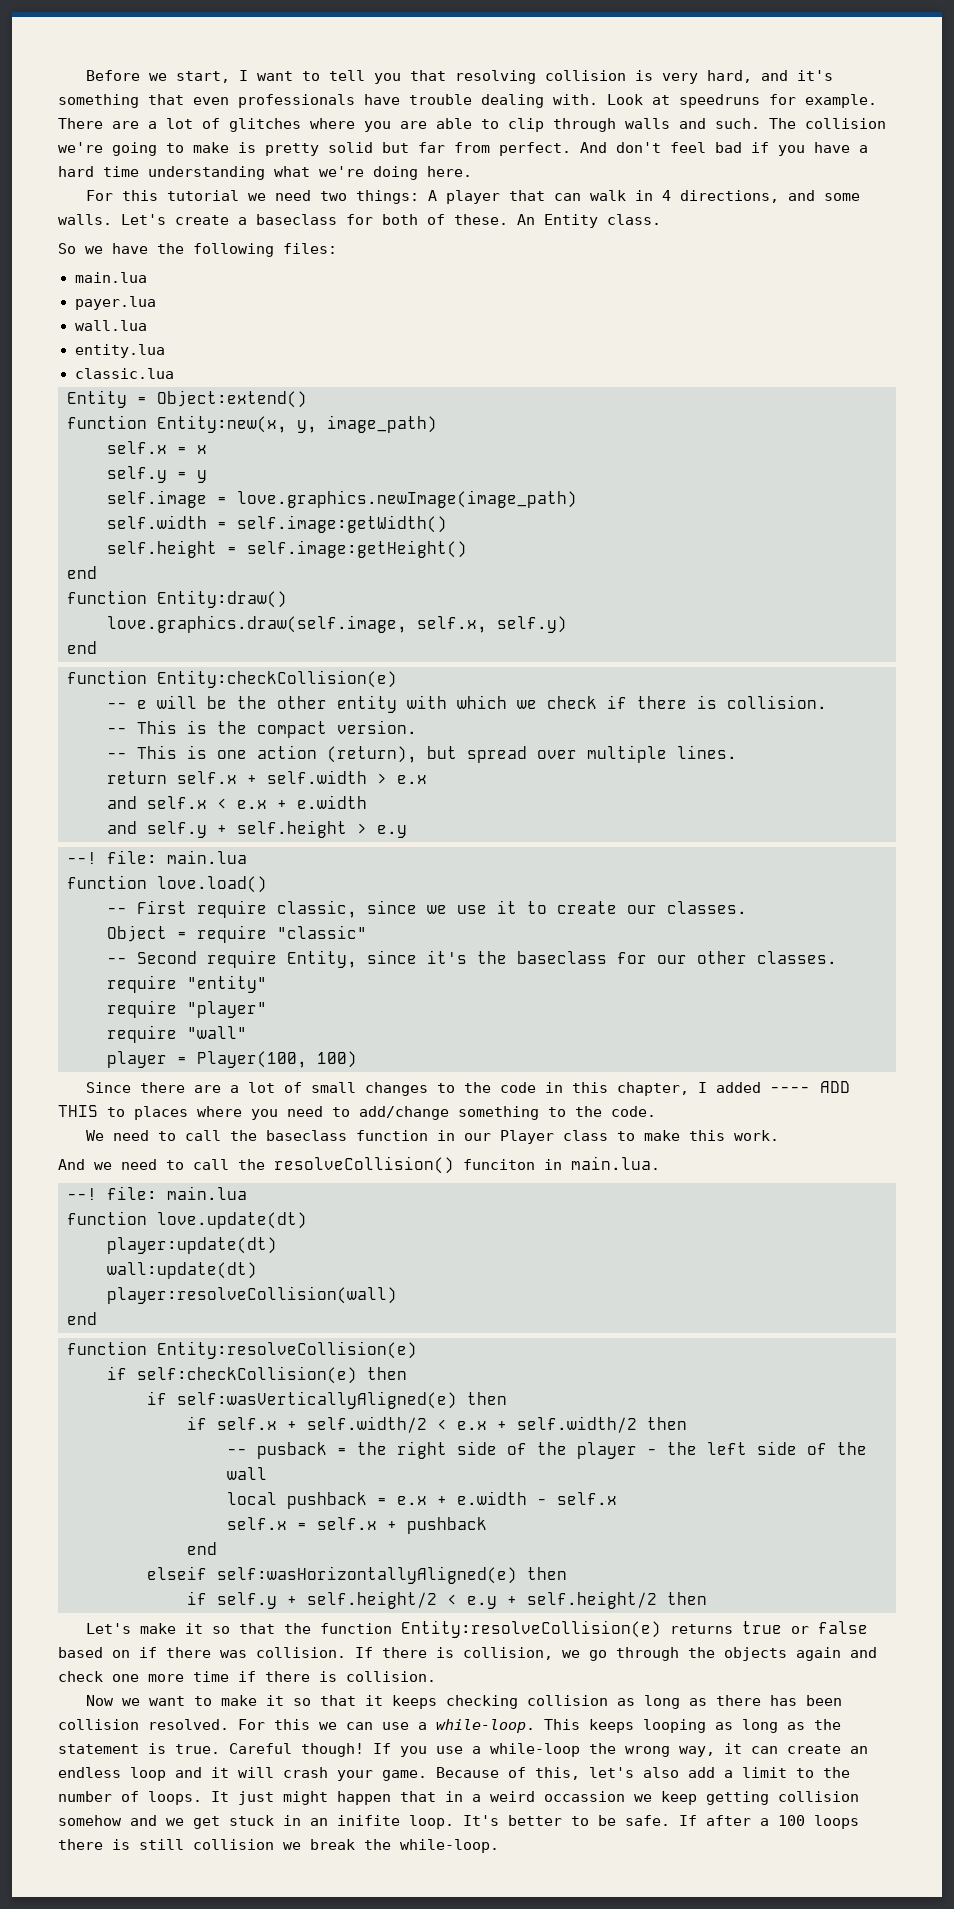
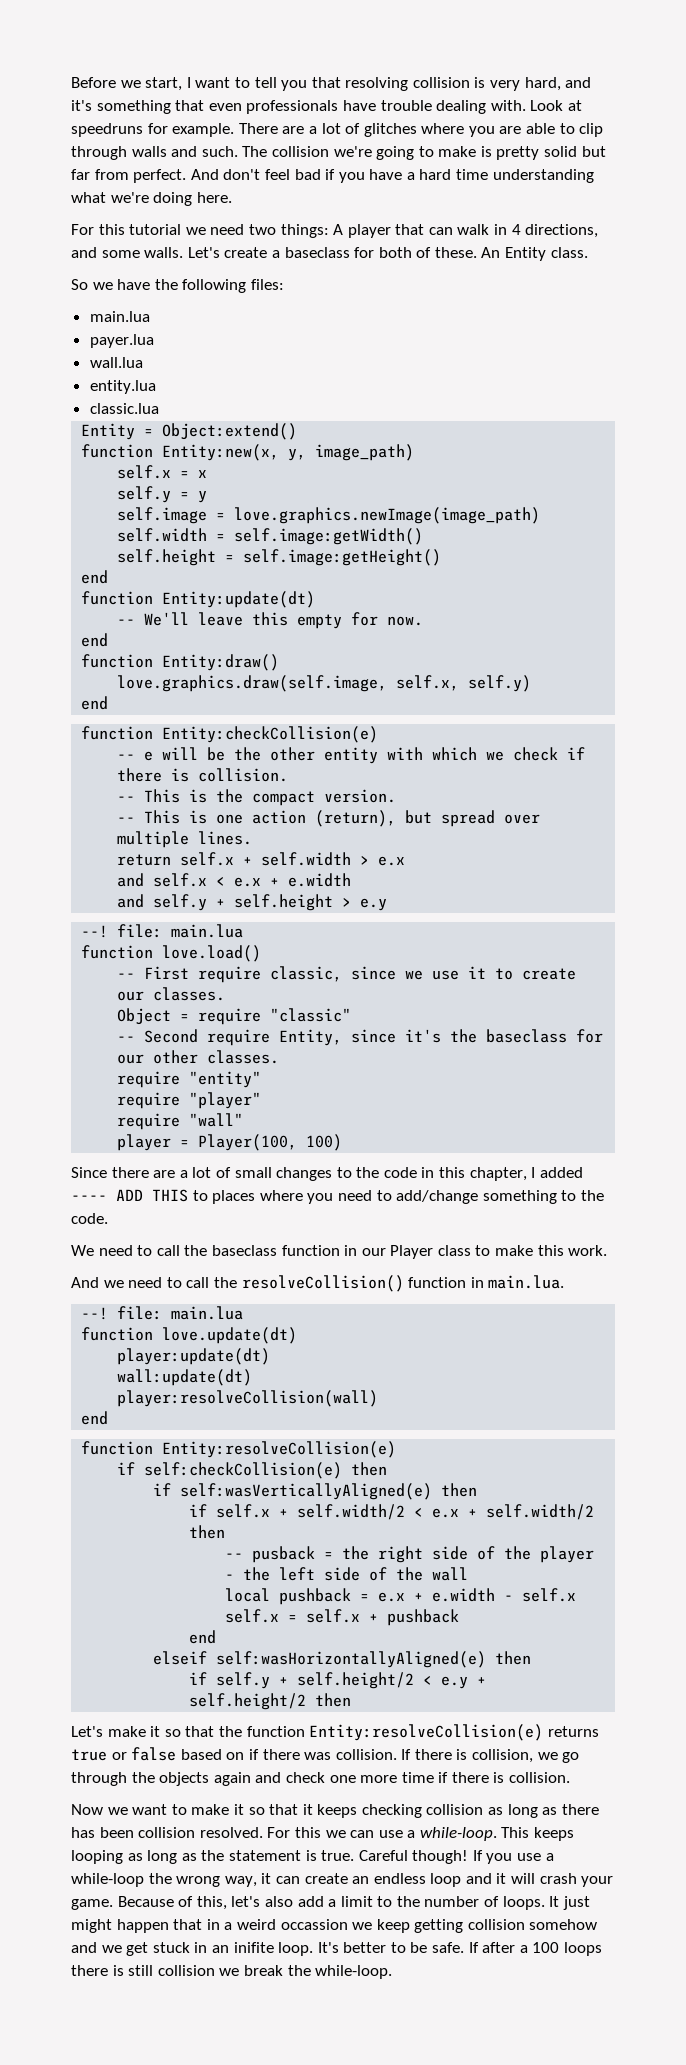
+ function Entity:update(dt)
+ -- We'll leave this empty for now.
+ end
- And we need to call the resolveCollision() funciton in main.lua.
+ And we need to call the resolveCollision() function in main.lua.

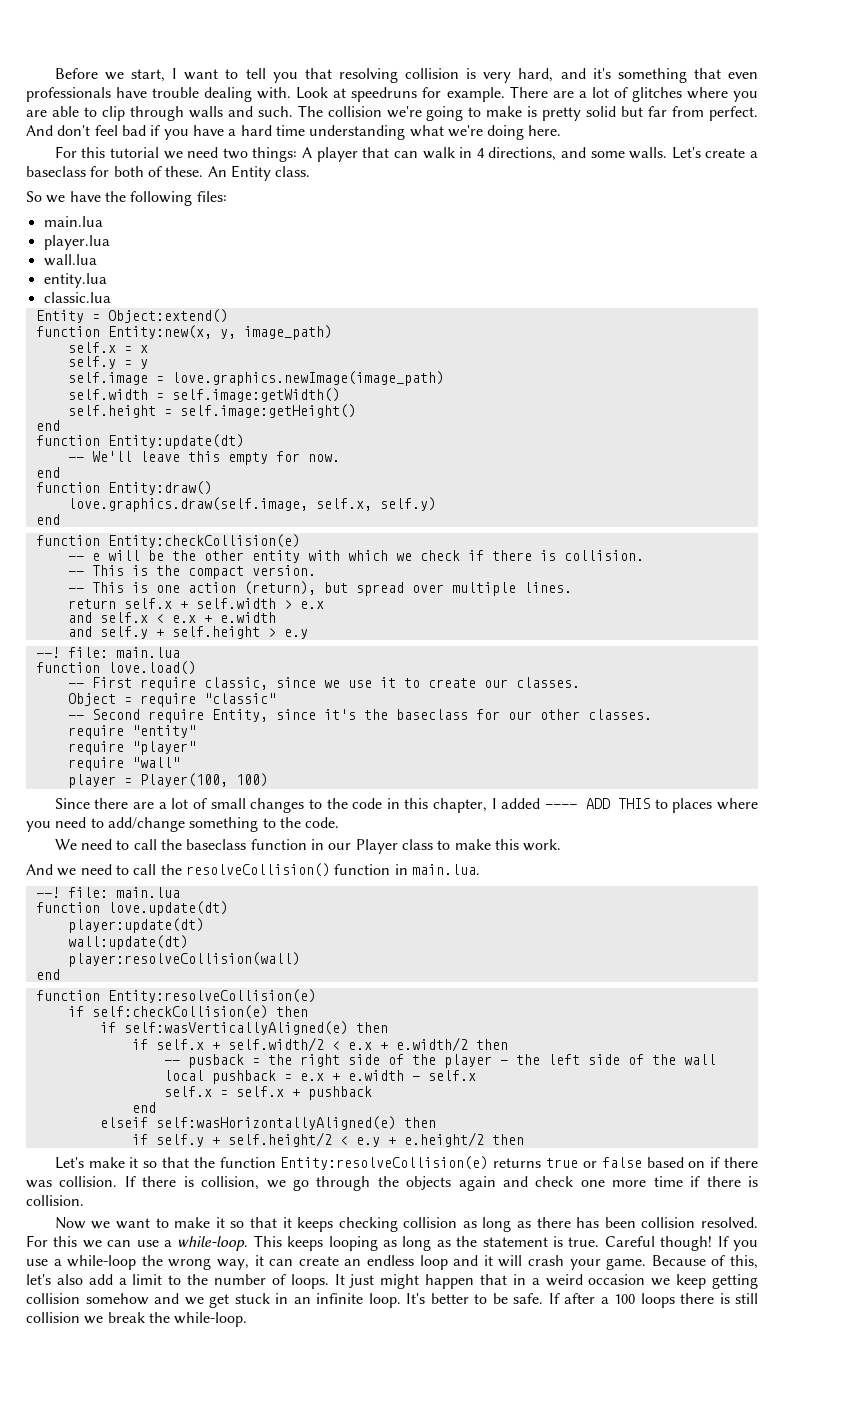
- payer.lua
+ player.lua
- if self.x + self.width/2 < e.x + self.width/2 then
+ if self.x + self.width/2 < e.x + e.width/2 then
- if self.y + self.height/2 < e.y + self.height/2 then
+ if self.y + self.height/2 < e.y + e.height/2 then
- It just might happen that in a weird occassion we keep getting collision somehow and we get stuck in an inifite loop.
+ It just might happen that in a weird occasion we keep getting collision somehow and we get stuck in an infinite loop.

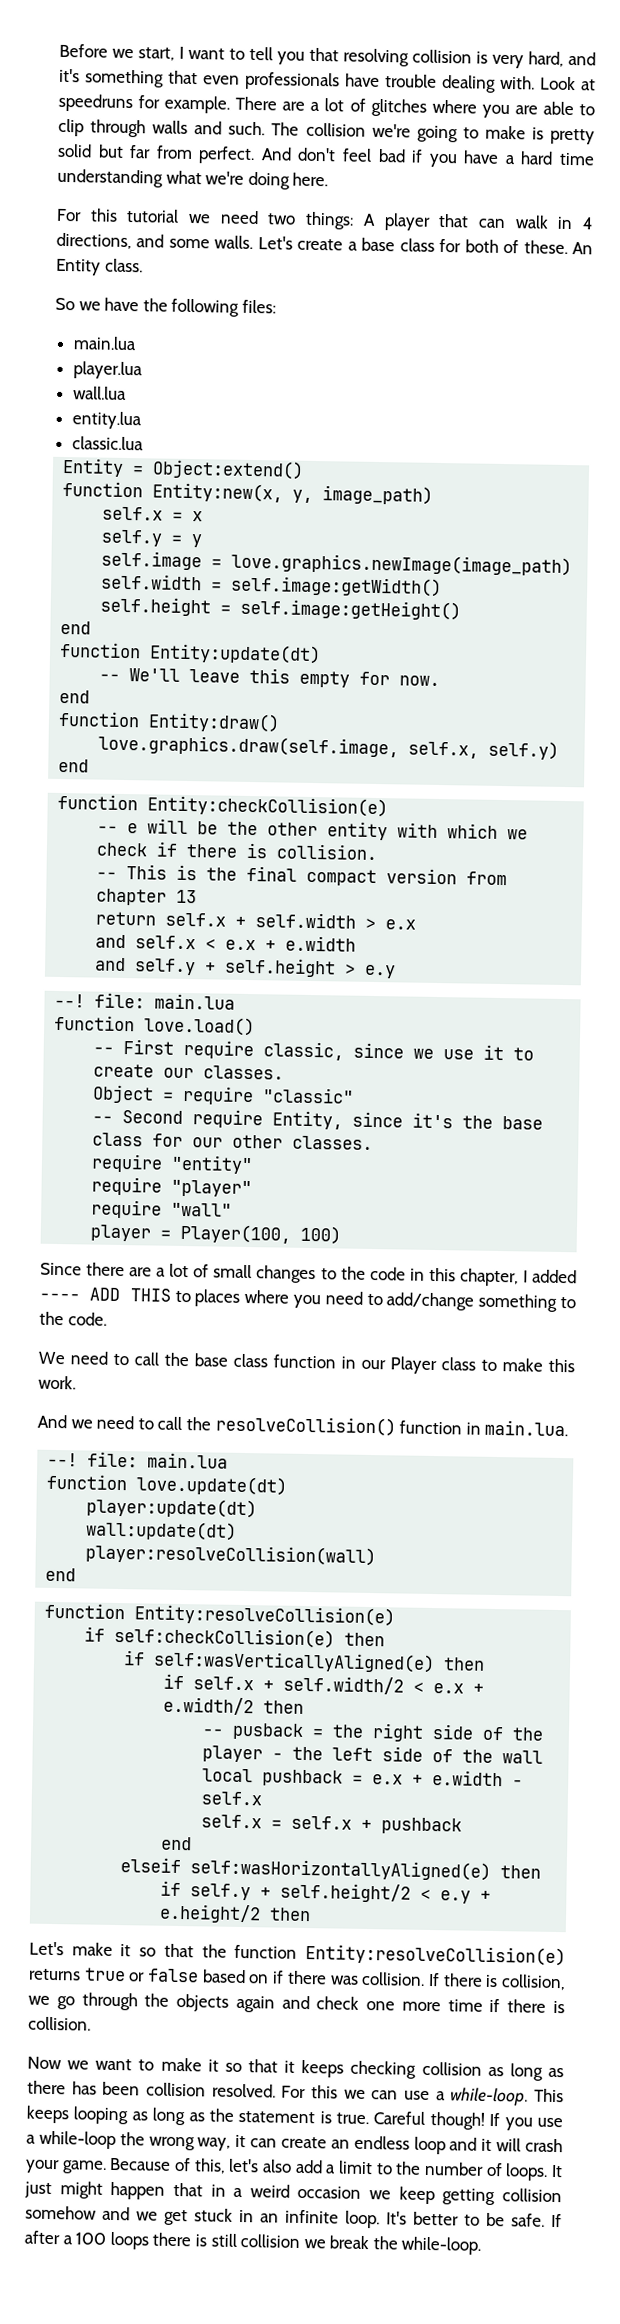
- Let's create a baseclass for both of these.
+ Let's create a base class for both of these.
- -- This is the compact version.
- -- This is one action (return), but spread over multiple lines.
+ -- This is the final compact version from chapter 13
- -- Second require Entity, since it's the baseclass for our other classes.
+ -- Second require Entity, since it's the base class for our other classes.
- We need to call the baseclass function in our Player class to make this work.
+ We need to call the base class function in our Player class to make this work.

